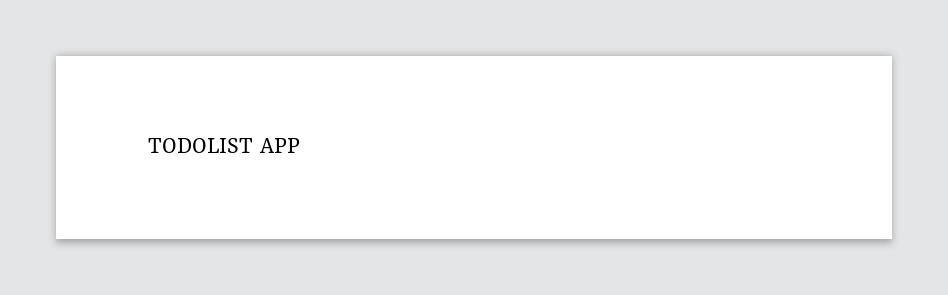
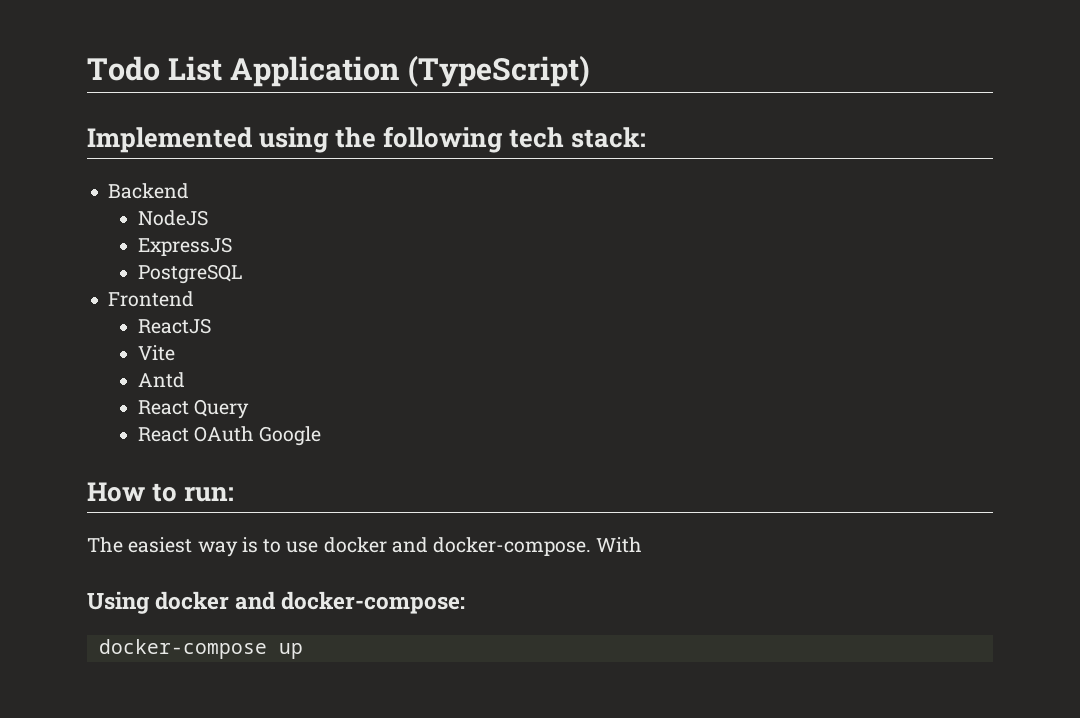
- TODOLIST APP
+ Todo List Application (TypeScript)
+ Implemented using the following tech stack:
+ Backend
+ NodeJS
+ ExpressJS
+ PostgreSQL
+ Frontend
+ ReactJS
+ Vite
+ Antd
+ React Query
+ React OAuth Google
+ How to run:
+ The easiest way is to use docker and docker-compose. With
+ Using docker and docker-compose:
+ docker-compose up

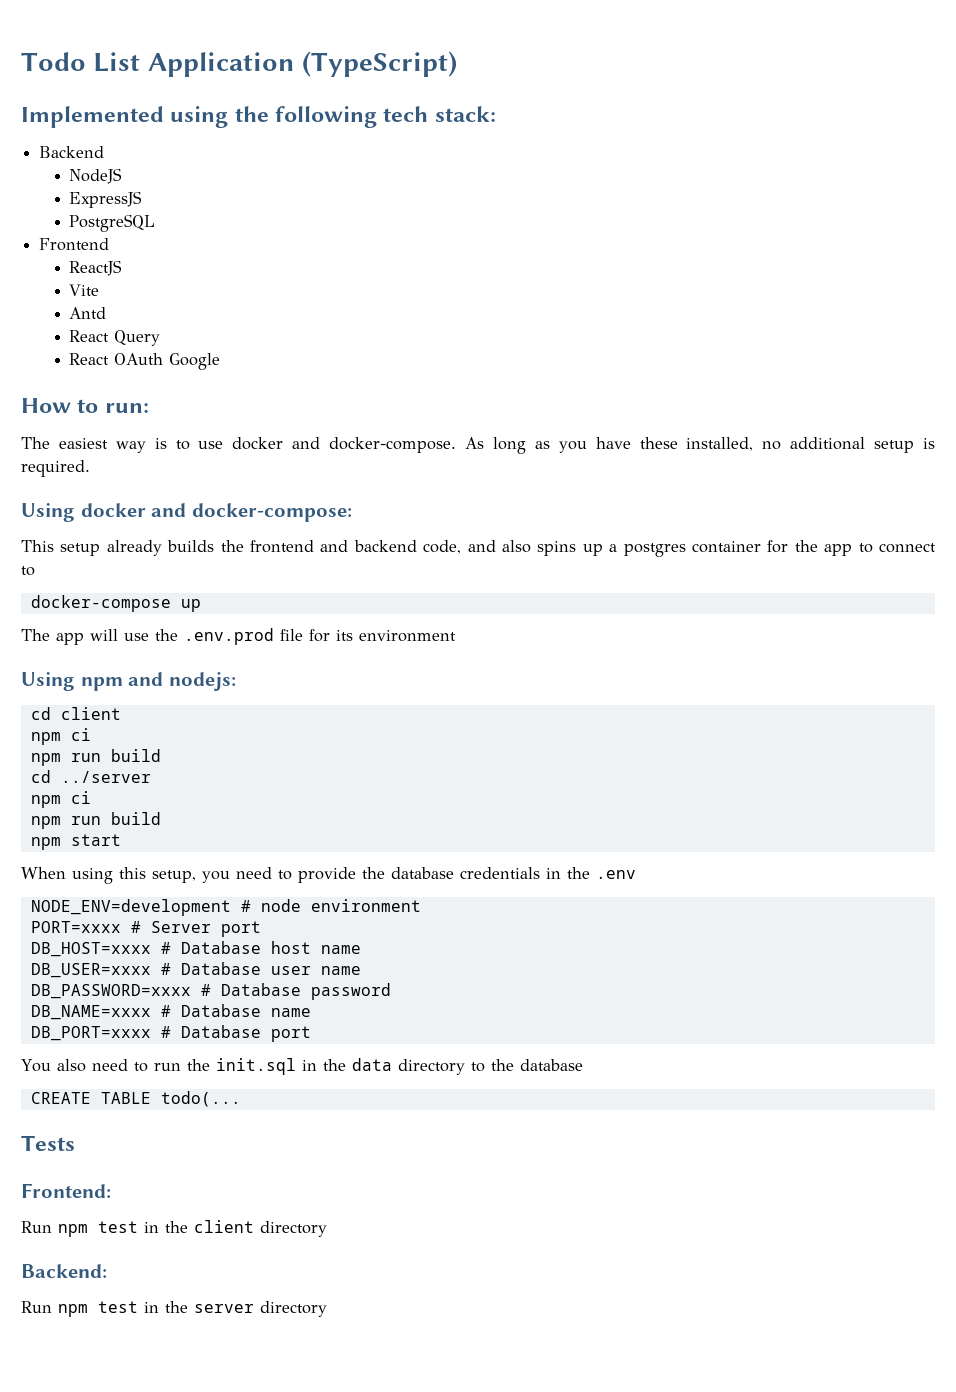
- With
+ As long as you have these installed, no additional setup is required.
  Using docker and docker-compose:
+ This setup already builds the frontend and backend code, and also spins up a postgres container for the app to connect to
  docker-compose up
+ The app will use the .env.prod file for its environment
+ Using npm and nodejs:
+ cd client
+ npm ci
+ npm run build
+ cd ../server
+ npm ci
+ npm run build
+ npm start
+ When using this setup, you need to provide the database credentials in the .env
+ NODE_ENV=development # node environment
+ PORT=xxxx # Server port
+ DB_HOST=xxxx # Database host name
+ DB_USER=xxxx # Database user name
+ DB_PASSWORD=xxxx # Database password
+ DB_NAME=xxxx # Database name
+ DB_PORT=xxxx # Database port
+ You also need to run the init.sql in the data directory to the database
+ CREATE TABLE todo(...
+ Tests
+ Frontend:
+ Run npm test in the client directory
+ Backend:
+ Run npm test in the server directory

